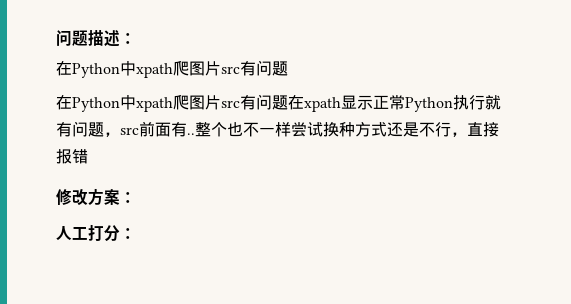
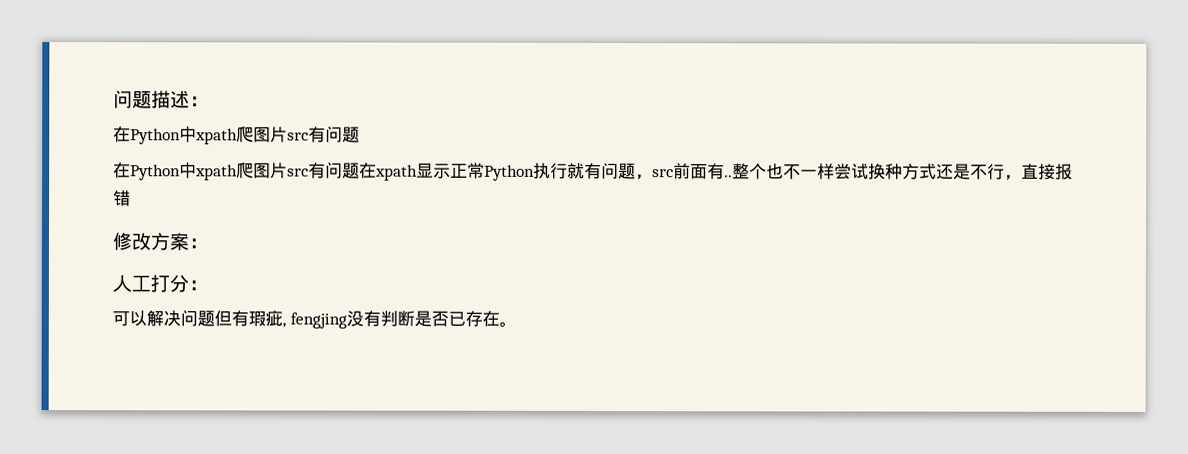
+ 可以解决问题但有瑕疵, fengjing没有判断是否已存在。

